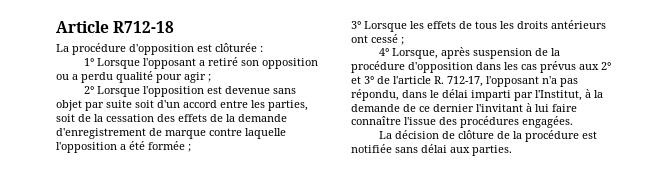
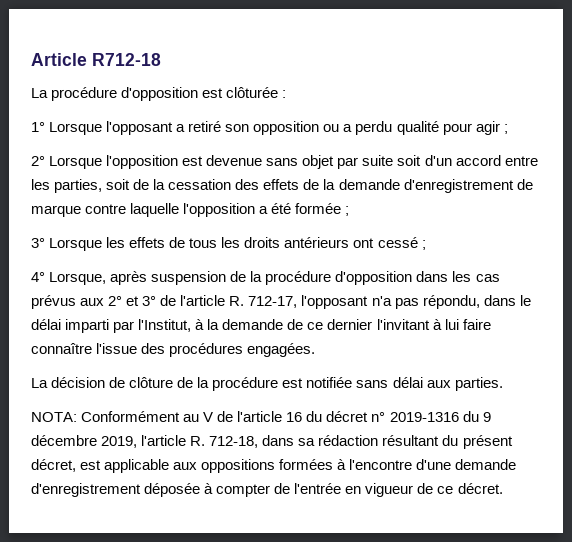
+ NOTA: Conformément au V de l'article 16 du décret n° 2019-1316 du 9 décembre 2019, l'article R. 712-18, dans sa rédaction résultant du présent décret, est applicable aux oppositions formées à l'encontre d'une demande d'enregistrement déposée à compter de l'entrée en vigueur de ce décret.

